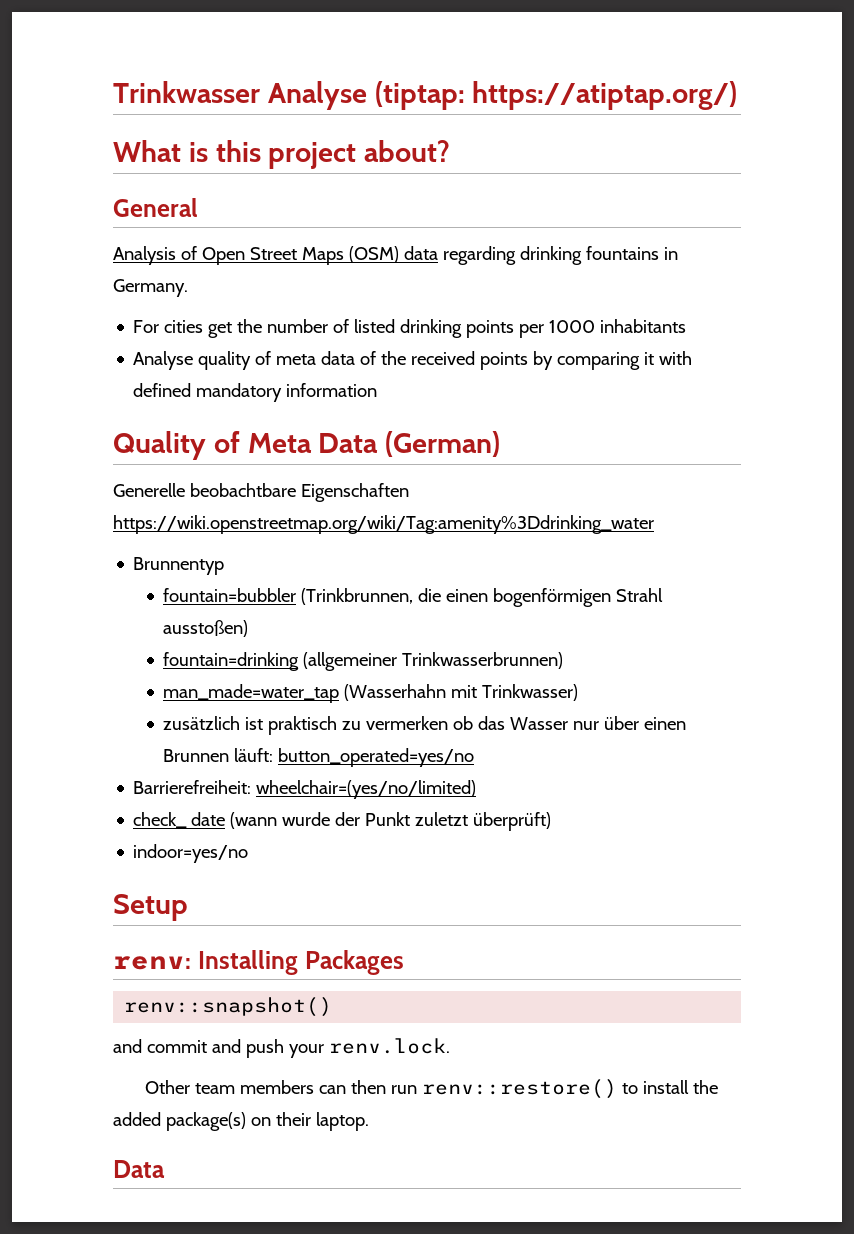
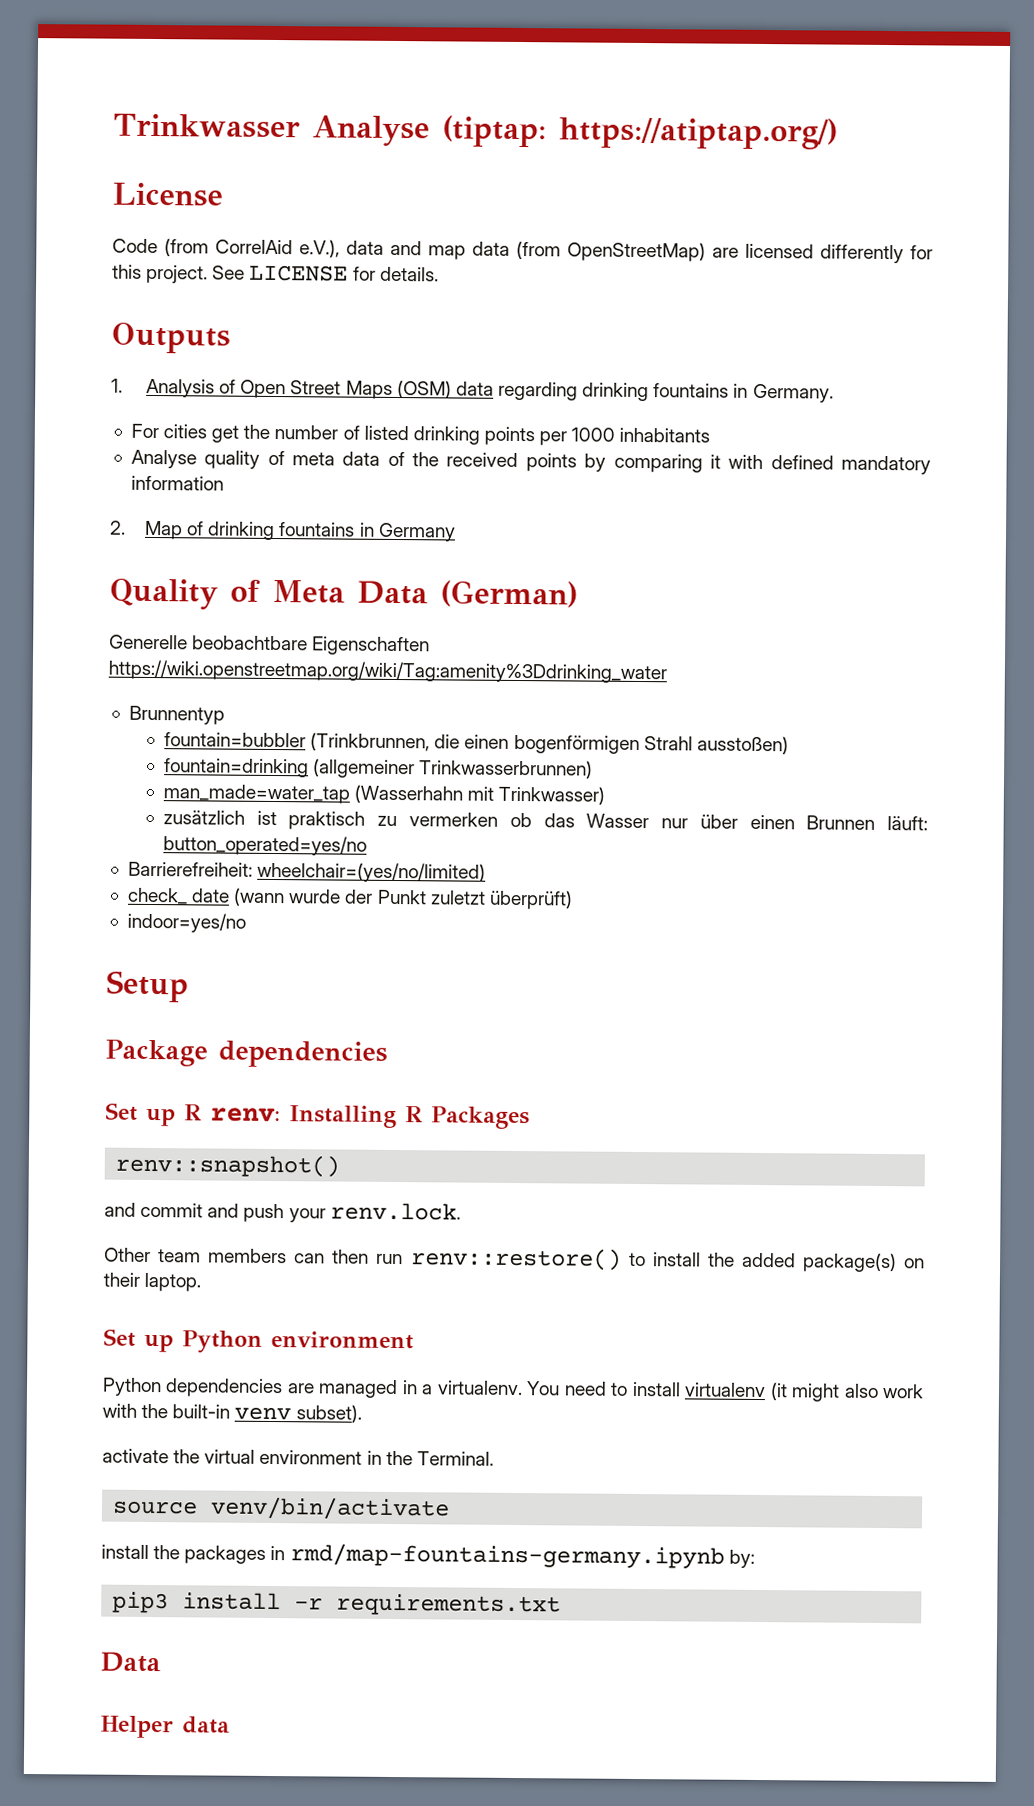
- What is this project about?
- General
- Analysis of Open Street Maps (OSM) data regarding drinking fountains in Germany.
+ License
+ Code (from CorrelAid e.V.), data and map data (from OpenStreetMap) are licensed differently for this project. See LICENSE for details.
+ Outputs
+ 1. Analysis of Open Street Maps (OSM) data regarding drinking fountains in Germany.
+ 2. Map of drinking fountains in Germany
- renv: Installing Packages
+ Package dependencies
+ Set up R renv: Installing R Packages
  Other team members can then run renv::restore() to install the added package(s) on their laptop.
+ Set up Python environment
+ Python dependencies are managed in a virtualenv. You need to install virtualenv (it might also work with the built-in venv subset).
+ activate the virtual environment in the Terminal.
+ source venv/bin/activate
+ install the packages in rmd/map-fountains-germany.ipynb by:
+ pip3 install -r requirements.txt
  Data
+ Helper data

